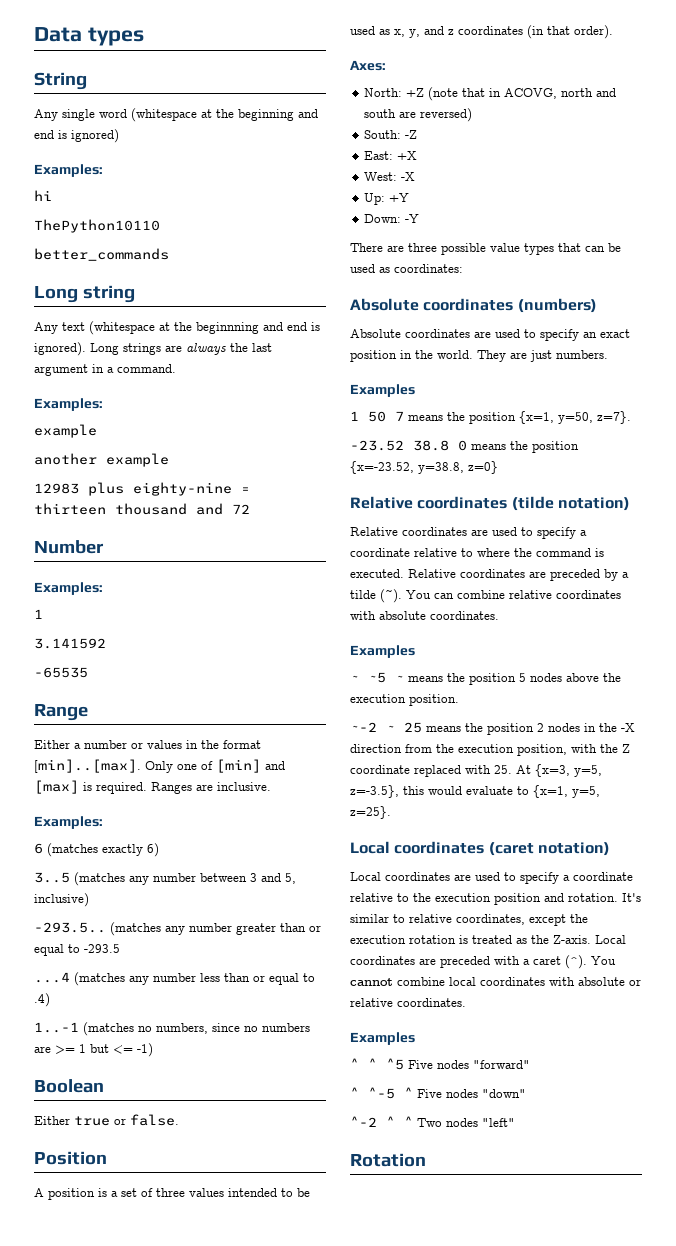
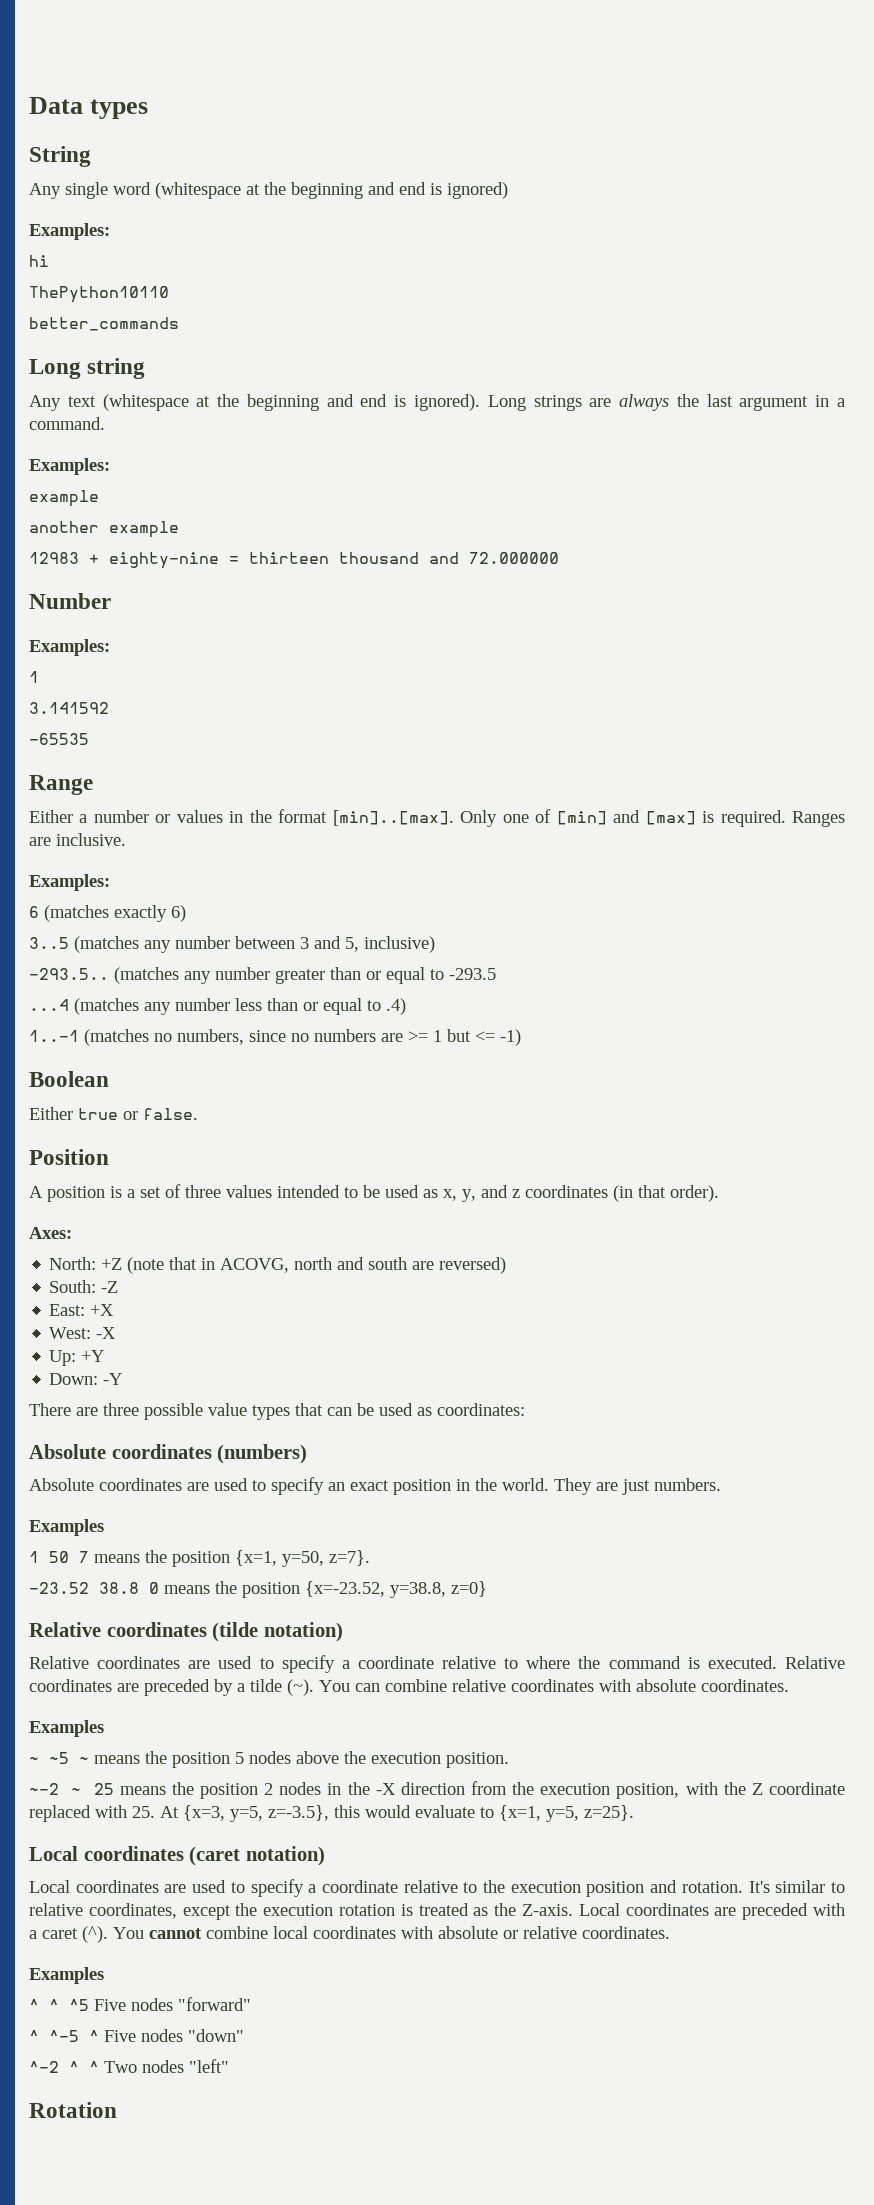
- Any text (whitespace at the beginnning and end is ignored).
+ Any text (whitespace at the beginning and end is ignored).
- 12983 plus eighty-nine = thirteen thousand and 72
+ 12983 + eighty-nine = thirteen thousand and 72.000000

